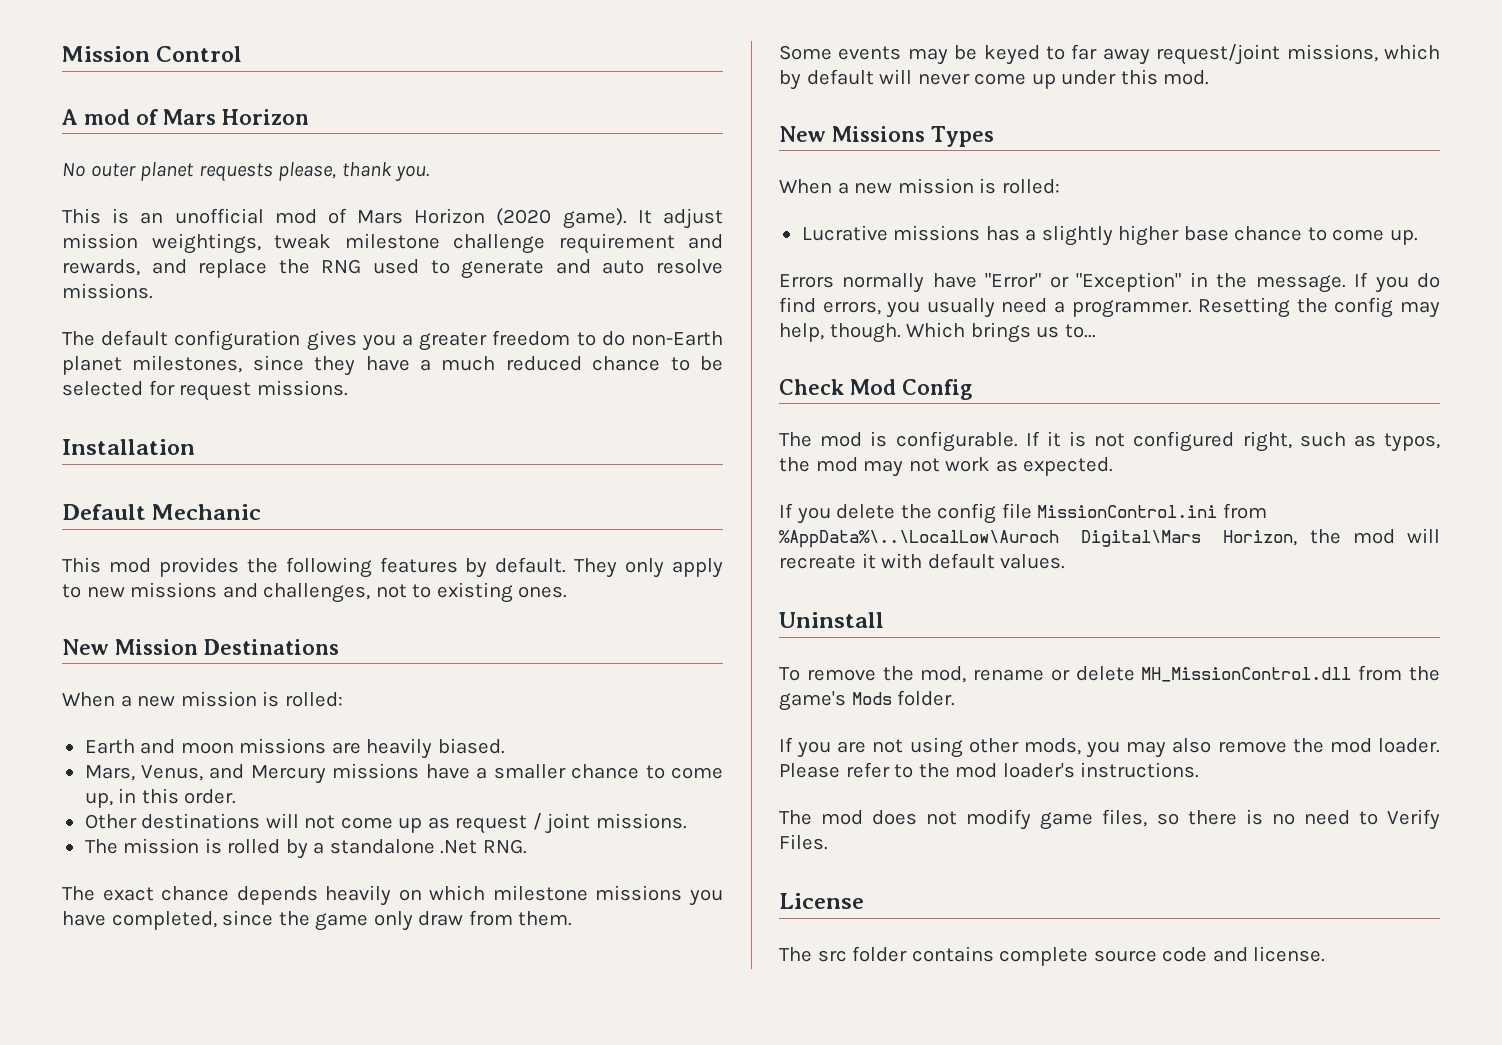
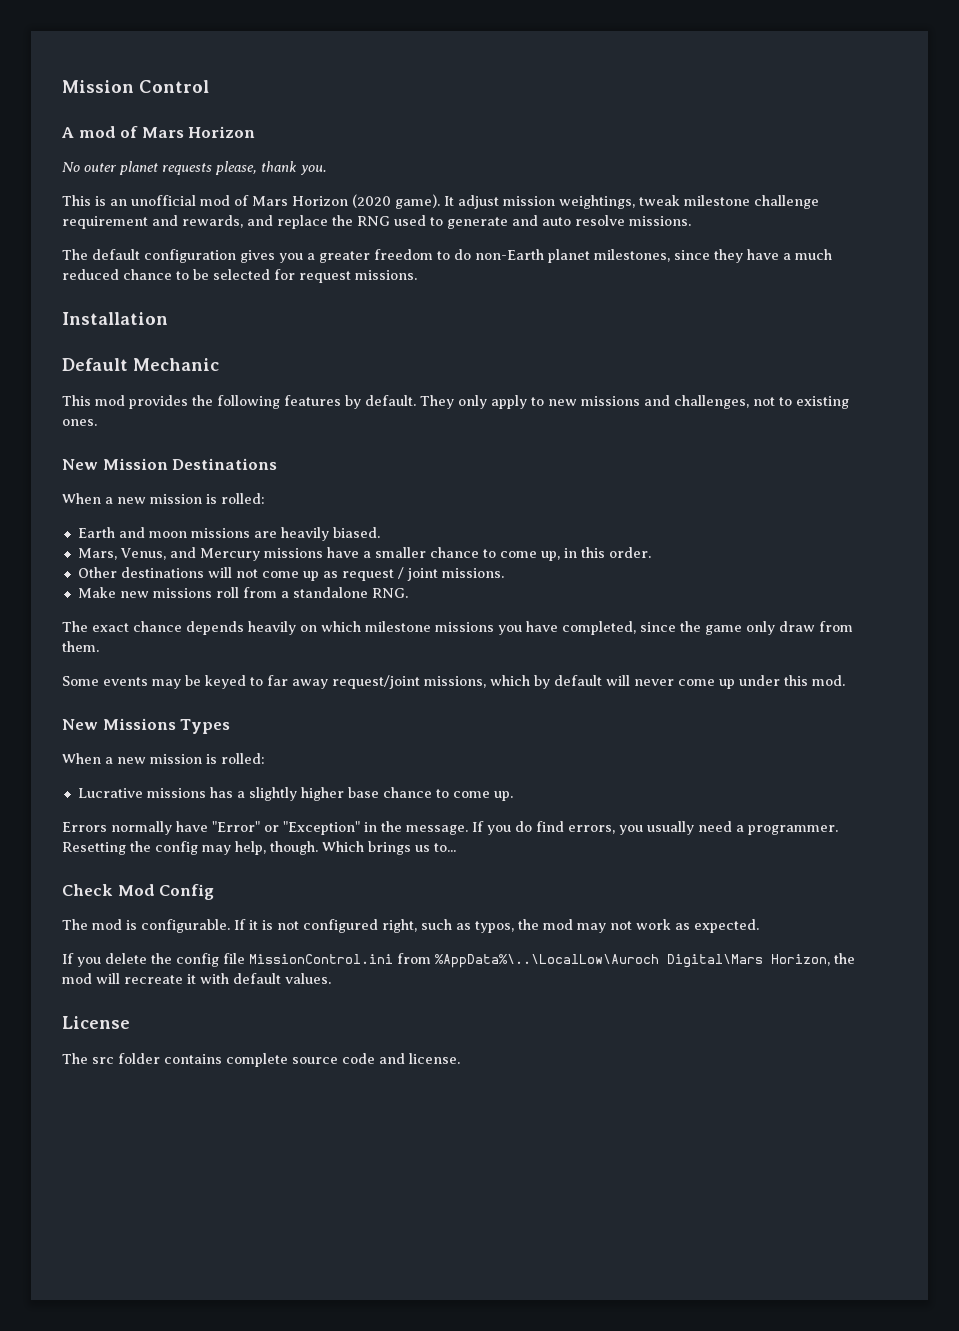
- The mission is rolled by a standalone .Net RNG.
+ Make new missions roll from a standalone RNG.
- Uninstall
- To remove the mod, rename or delete MH_MissionControl.dll from the game's Mods folder.
- If you are not using other mods, you may also remove the mod loader. Please refer to the mod loader's instructions.
- The mod does not modify game files, so there is no need to Verify Files.

